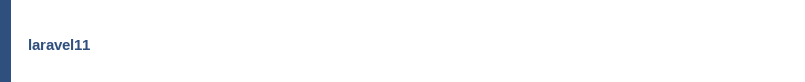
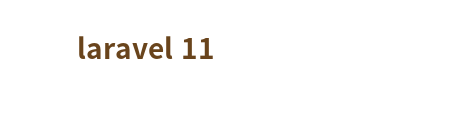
- laravel11
+ laravel 11

